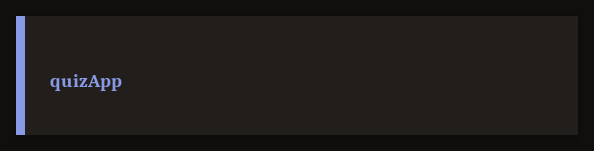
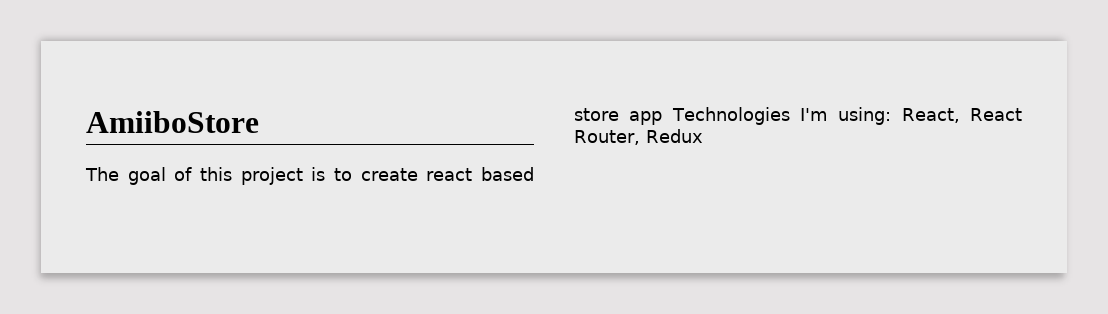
- quizApp
+ AmiiboStore
+ The goal of this project is to create react based store app Technologies I'm using: React, React Router, Redux

